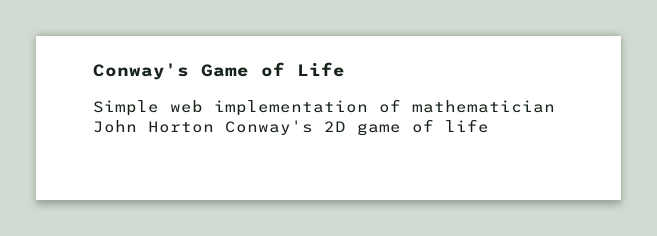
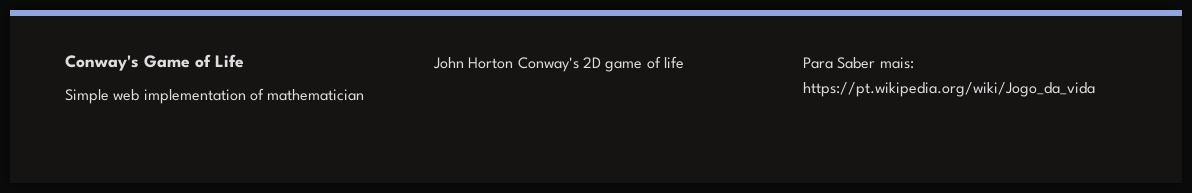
+ Para Saber mais: https://pt.wikipedia.org/wiki/Jogo_da_vida

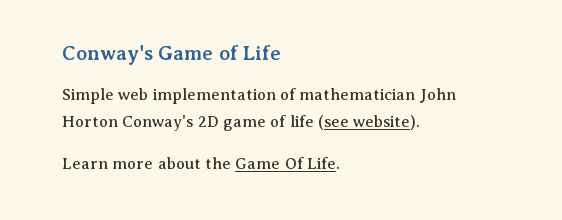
- Simple web implementation of mathematician John Horton Conway's 2D game of life
- Para Saber mais: https://pt.wikipedia.org/wiki/Jogo_da_vida
+ Simple web implementation of mathematician John Horton Conway's 2D game of life (see website).
+ Learn more about the Game Of Life.

